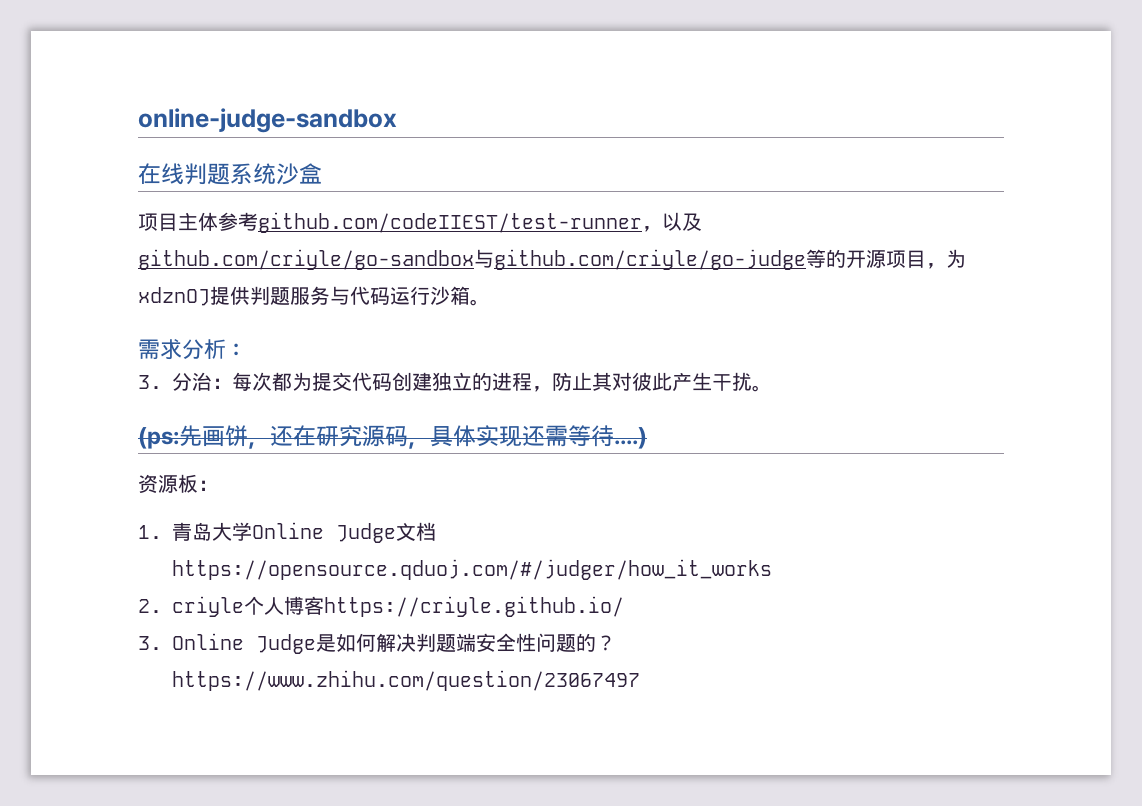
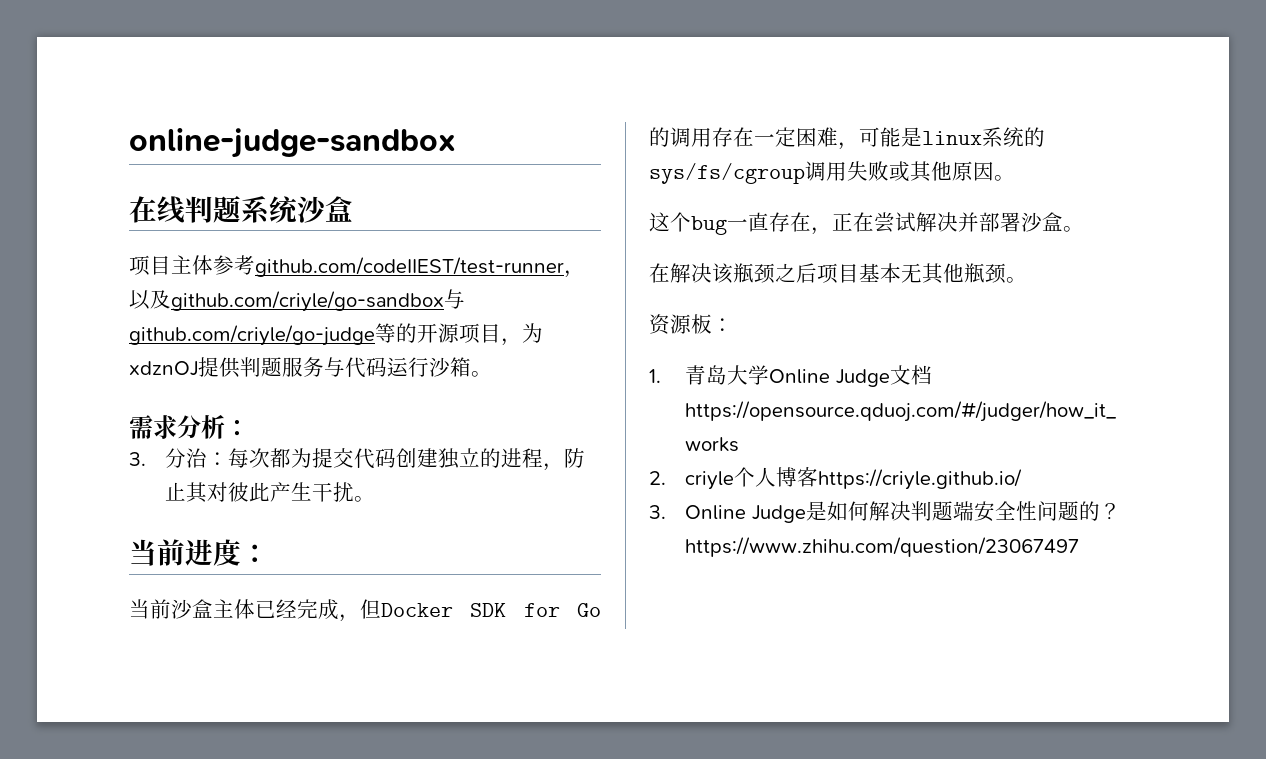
- (ps:先画饼，还在研究源码，具体实现还需等待....)
+ 当前进度：
+ 当前沙盒主体已经完成，但Docker SDK for Go的调用存在一定困难，可能是linux系统的sys/fs/cgroup调用失败或其他原因。
+ 这个bug一直存在，正在尝试解决并部署沙盒。
+ 在解决该瓶颈之后项目基本无其他瓶颈。

